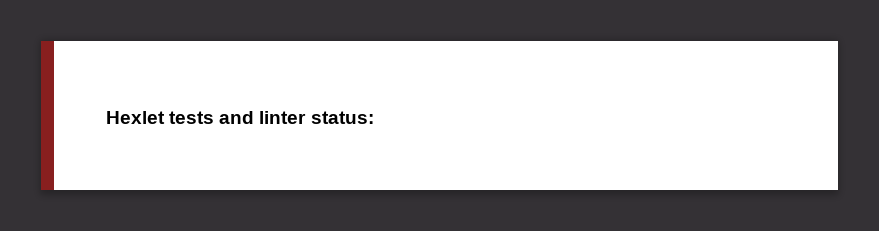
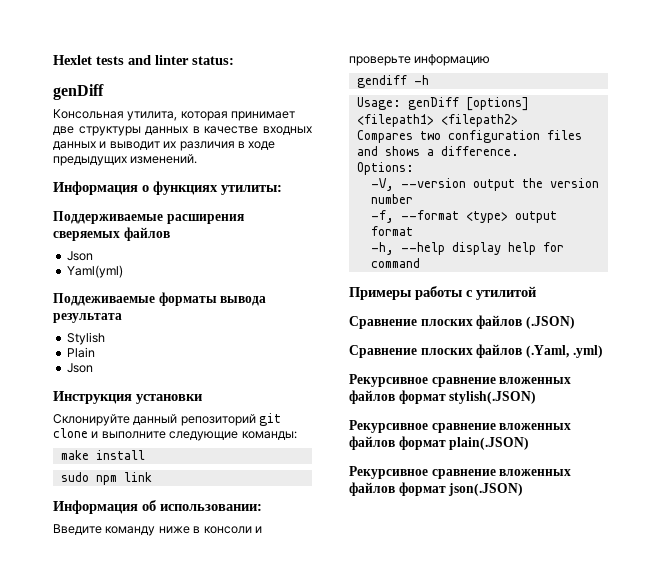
  Hexlet tests and linter status:
+ genDiff
+ Консольная утилита, которая принимает две структуры данных в качестве входных данных и выводит их различия в ходе предыдущих изменений.
+ Информация о функциях утилиты:
+ Поддерживаемые расширения сверяемых файлов
+ Json
+ Yaml(yml)
+ Поддеживаемые форматы вывода результата
+ Stylish
+ Plain
+ Json
+ Инструкция установки
+ Склонируйте данный репозиторий git clone и выполните следующие команды:
+ make install
+ sudo npm link
+ Информация об использовании:
+ Введите команду ниже в консоли и проверьте информацию
+ gendiff -h
+ Usage: genDiff [options] <filepath1> <filepath2>
+ Compares two configuration files and shows a difference.
+ Options:
+ -V, --version output the version number
+ -f, --format <type> output format
+ -h, --help display help for command
+ Примеры работы с утилитой
+ Сравнение плоских файлов (.JSON)
+ Сравнение плоских файлов (.Yaml, .yml)
+ Рекурсивное сравнение вложенных файлов формат stylish(.JSON)
+ Рекурсивное сравнение вложенных файлов формат plain(.JSON)
+ Рекурсивное сравнение вложенных файлов формат json(.JSON)

